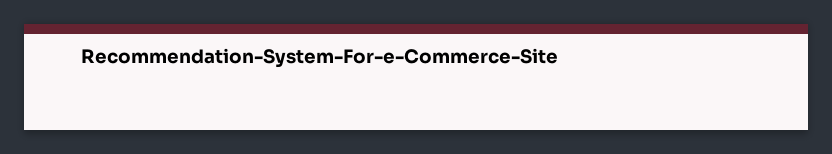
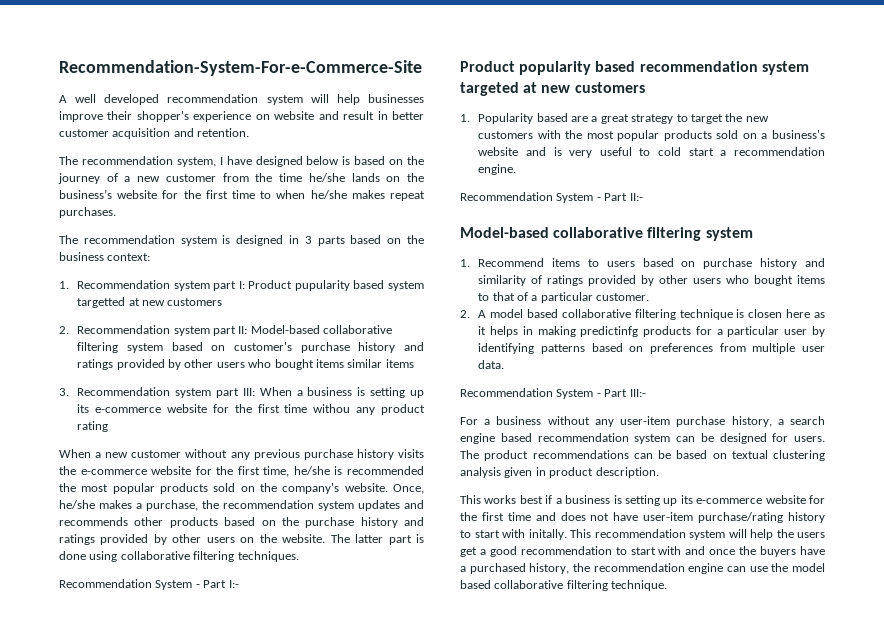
+ A well developed recommendation system will help businesses improve their shopper's experience on website and result in better customer acquisition and retention.
+ The recommendation system, I have designed below is based on the journey of a new customer from the time he/she lands on the business’s website for the first time to when he/she makes repeat purchases.
+ The recommendation system is designed in 3 parts based on the business context:
+ 1. Recommendation system part I: Product pupularity based system targetted at new customers
+ 2. Recommendation system part II: Model-based collaborative filtering system based on customer's purchase history and ratings provided by other users who bought items similar items
+ 3. Recommendation system part III: When a business is setting up its e-commerce website for the first time withou any product rating
+ When a new customer without any previous purchase history visits the e-commerce website for the first time, he/she is recommended the most popular products sold on the company's website. Once, he/she makes a purchase, the recommendation system updates and recommends other products based on the purchase history and ratings provided by other users on the website. The latter part is done using collaborative filtering techniques.
+ Recommendation System - Part I:-
+ Product popularity based recommendation system targeted at new customers
+ 1. Popularity based are a great strategy to target the new customers with the most popular products sold on a business's website and is very useful to cold start a recommendation engine.
+ Recommendation System - Part II:-
+ Model-based collaborative filtering system
+ 1. Recommend items to users based on purchase history and similarity of ratings provided by other users who bought items to that of a particular customer.
+ 2. A model based collaborative filtering technique is closen here as it helps in making predictinfg products for a particular user by identifying patterns based on preferences from multiple user data.
+ Recommendation System - Part III:-
+ For a business without any user-item purchase history, a search engine based recommendation system can be designed for users. The product recommendations can be based on textual clustering analysis given in product description.
+ This works best if a business is setting up its e-commerce website for the first time and does not have user-item purchase/rating history to start with initally. This recommendation system will help the users get a good recommendation to start with and once the buyers have a purchased history, the recommendation engine can use the model based collaborative filtering technique.

